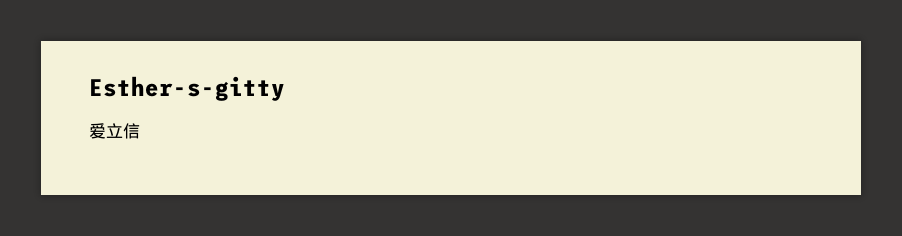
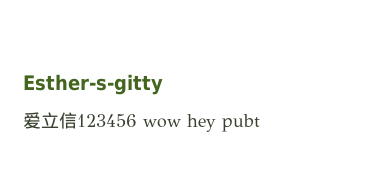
- 爱立信
+ 爱立信123456 wow hey pubt

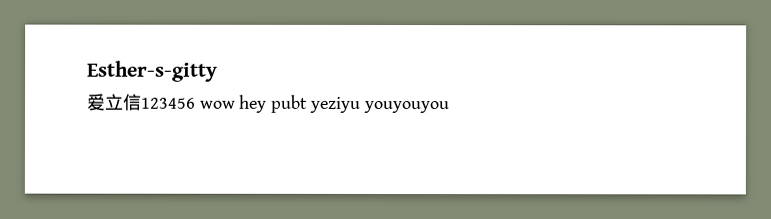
- 爱立信123456 wow hey pubt
+ 爱立信123456 wow hey pubt yeziyu youyouyou

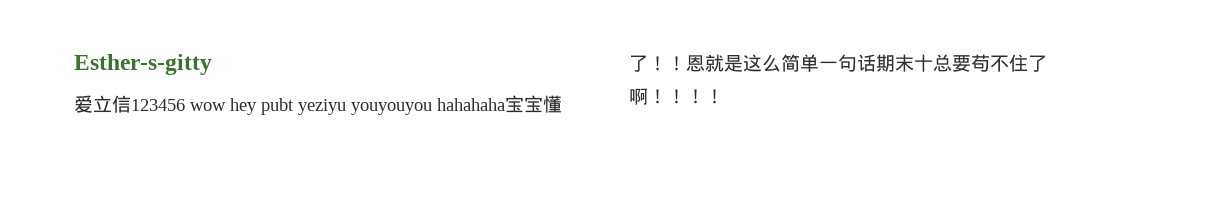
- 爱立信123456 wow hey pubt yeziyu youyouyou
+ 爱立信123456 wow hey pubt yeziyu youyouyou hahahaha宝宝懂了！！恩就是这么简单一句话期末十总要苟不住了啊！！！！

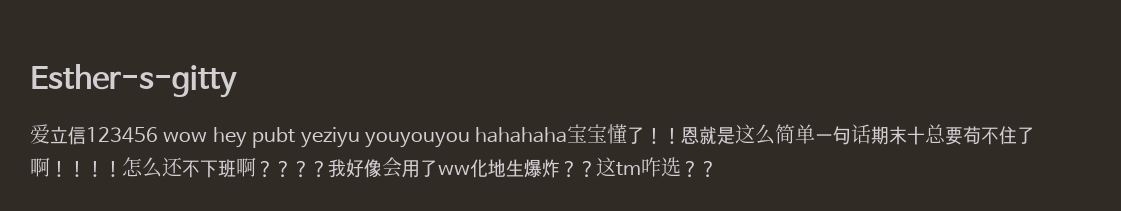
+ 怎么还不下班啊？？？？我好像会用了ww化地生爆炸？？这tm咋选？？

